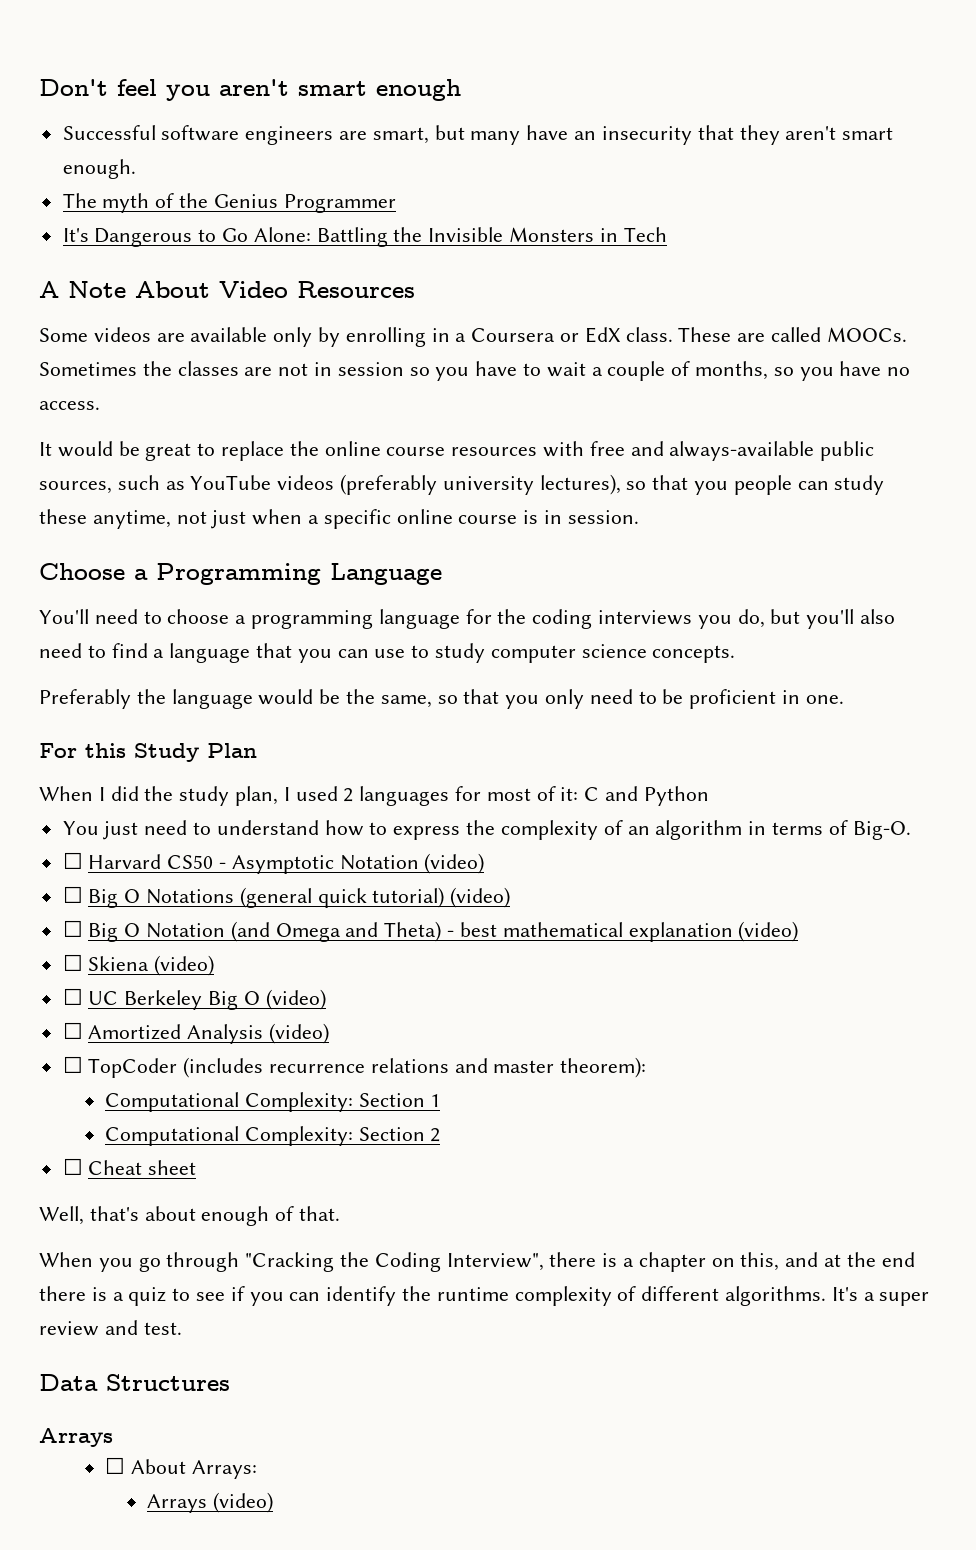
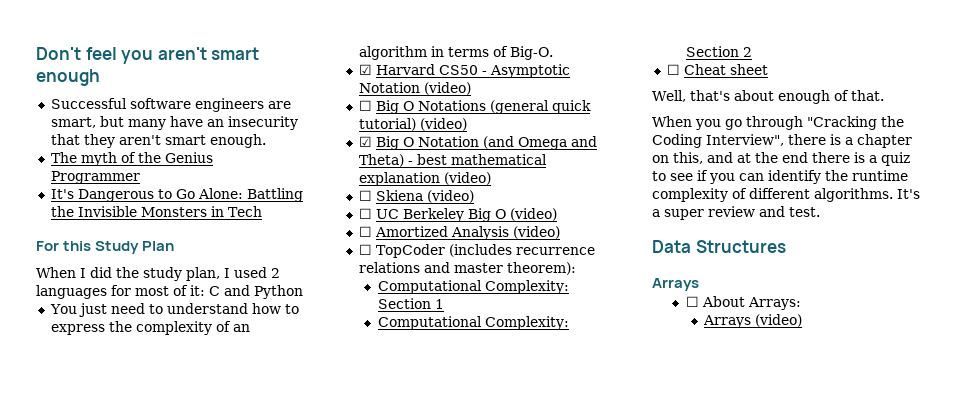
- A Note About Video Resources
- Some videos are available only by enrolling in a Coursera or EdX class. These are called MOOCs. Sometimes the classes are not in session so you have to wait a couple of months, so you have no access.
- It would be great to replace the online course resources with free and always-available public sources, such as YouTube videos (preferably university lectures), so that you people can study these anytime, not just when a specific online course is in session.
- Choose a Programming Language
- You'll need to choose a programming language for the coding interviews you do, but you'll also need to find a language that you can use to study computer science concepts.
- Preferably the language would be the same, so that you only need to be proficient in one.
- ☐ Harvard CS50 - Asymptotic Notation (video)
+ ☑ Harvard CS50 - Asymptotic Notation (video)
- ☐ Big O Notation (and Omega and Theta) - best mathematical explanation (video)
+ ☑ Big O Notation (and Omega and Theta) - best mathematical explanation (video)

